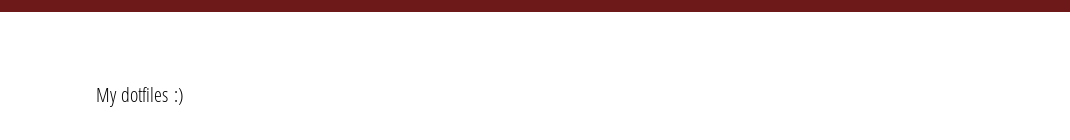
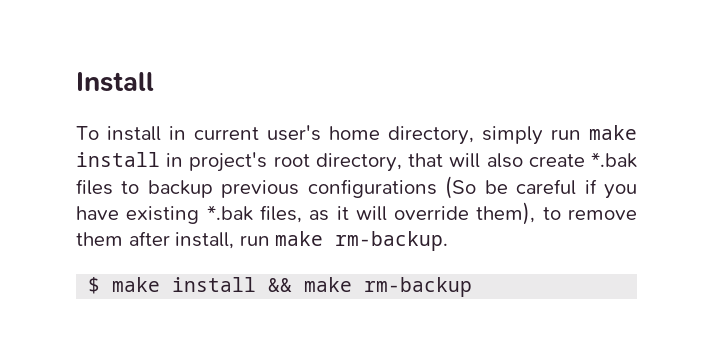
- My dotfiles :)
+ Install
+ To install in current user's home directory, simply run make install in project's root directory, that will also create *.bak files to backup previous configurations (So be careful if you have existing *.bak files, as it will override them), to remove them after install, run make rm-backup.
+ $ make install && make rm-backup

